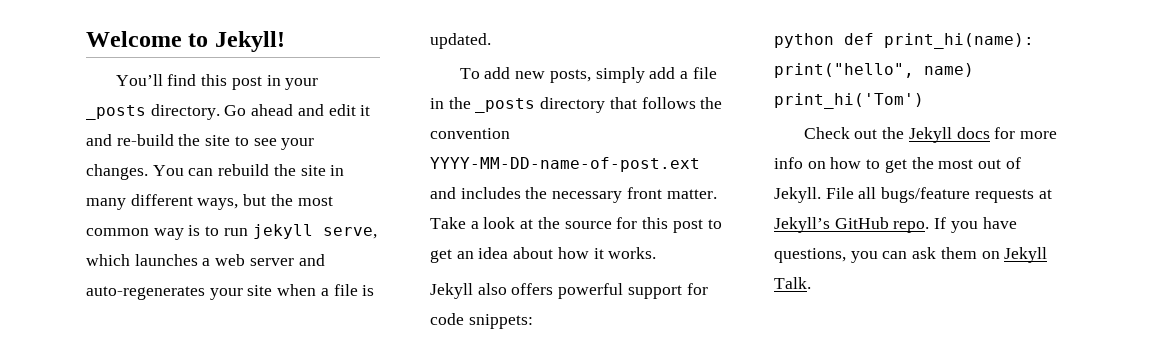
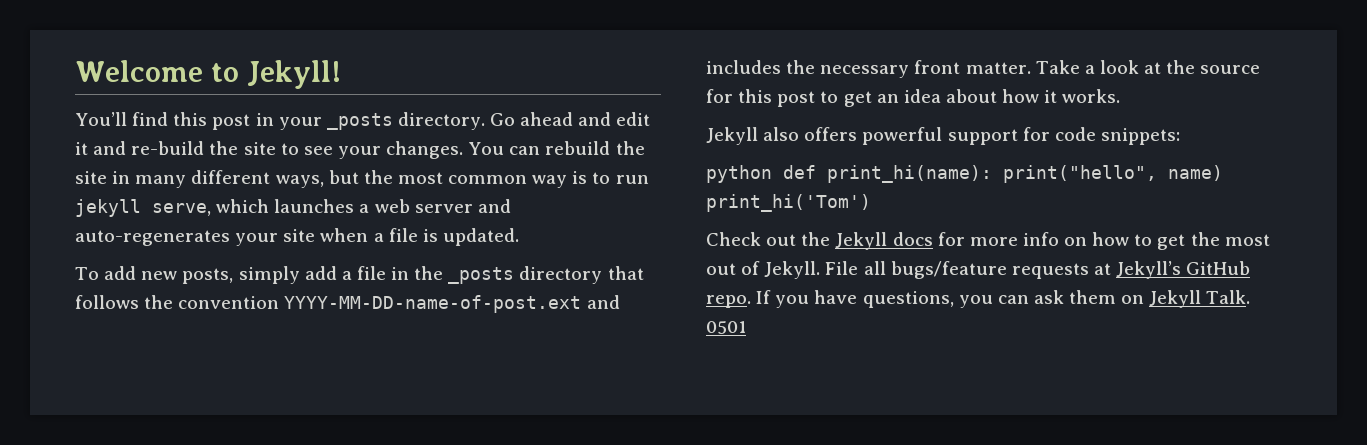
+ 0501

